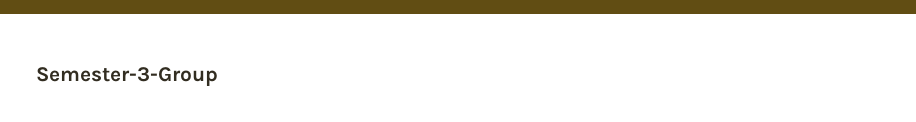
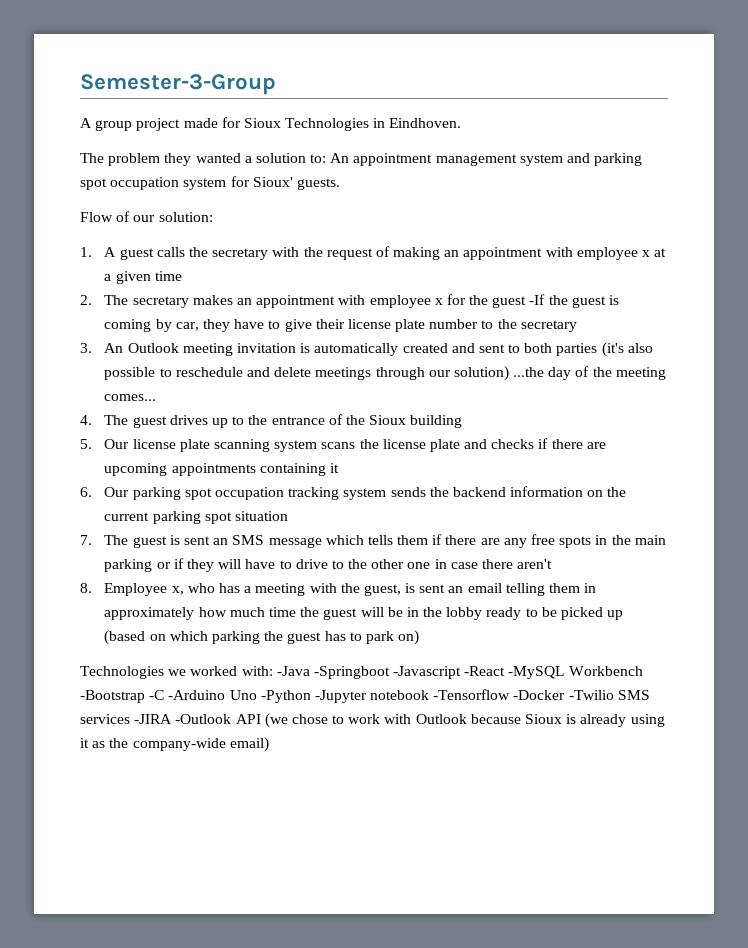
+ A group project made for Sioux Technologies in Eindhoven.
+ The problem they wanted a solution to: An appointment management system and parking spot occupation system for Sioux' guests.
+ Flow of our solution:
+ 1. A guest calls the secretary with the request of making an appointment with employee x at a given time
+ 2. The secretary makes an appointment with employee x for the guest -If the guest is coming by car, they have to give their license plate number to the secretary
+ 3. An Outlook meeting invitation is automatically created and sent to both parties (it's also possible to reschedule and delete meetings through our solution) ...the day of the meeting comes...
+ 4. The guest drives up to the entrance of the Sioux building
+ 5. Our license plate scanning system scans the license plate and checks if there are upcoming appointments containing it
+ 6. Our parking spot occupation tracking system sends the backend information on the current parking spot situation
+ 7. The guest is sent an SMS message which tells them if there are any free spots in the main parking or if they will have to drive to the other one in case there aren't
+ 8. Employee x, who has a meeting with the guest, is sent an email telling them in approximately how much time the guest will be in the lobby ready to be picked up (based on which parking the guest has to park on)
+ Technologies we worked with: -Java -Springboot -Javascript -React -MySQL Workbench -Bootstrap -C -Arduino Uno -Python -Jupyter notebook -Tensorflow -Docker -Twilio SMS services -JIRA -Outlook API (we chose to work with Outlook because Sioux is already using it as the company-wide email)

